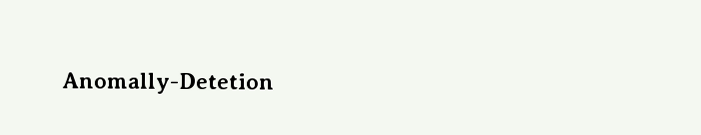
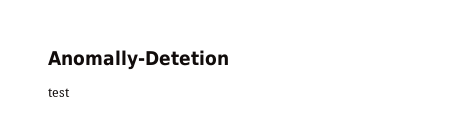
+ test

